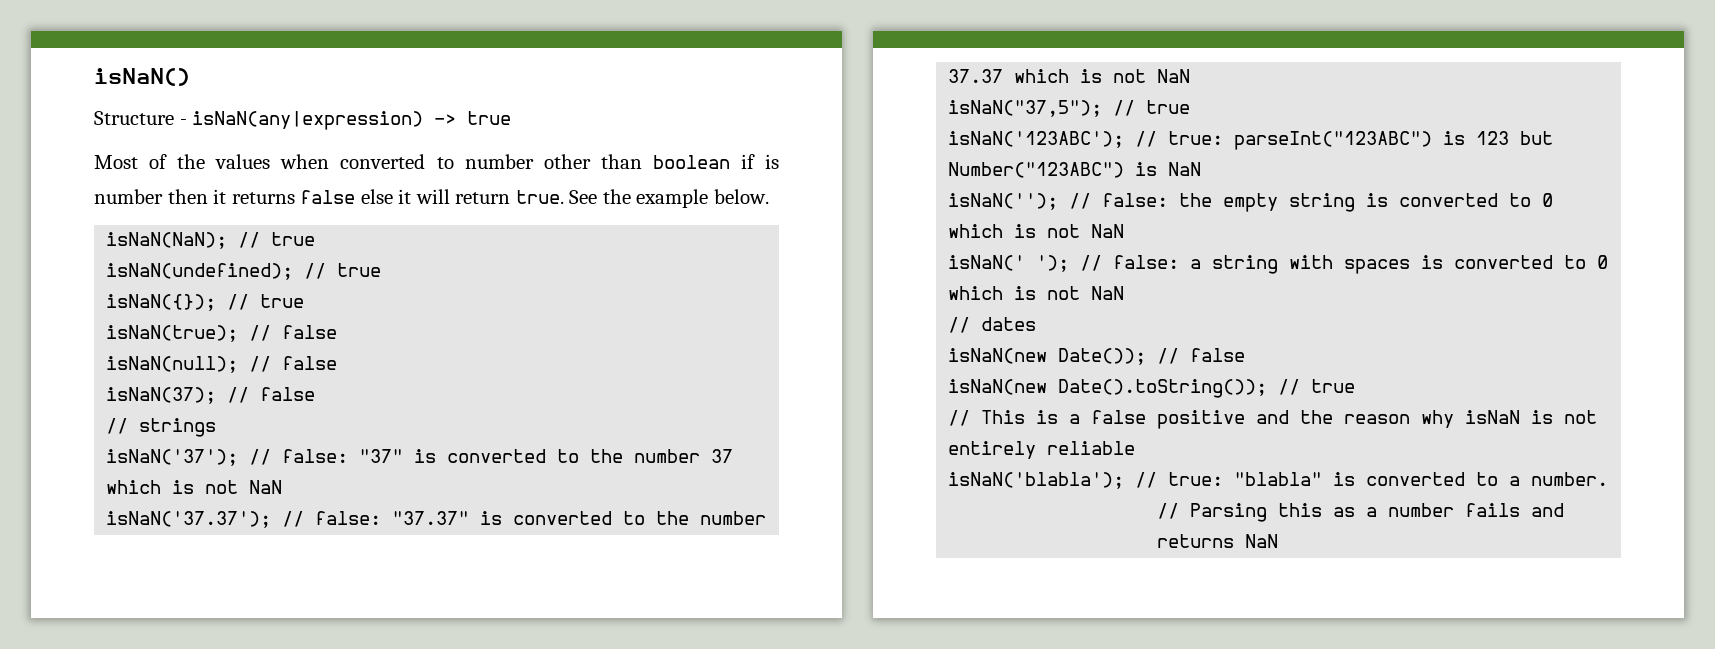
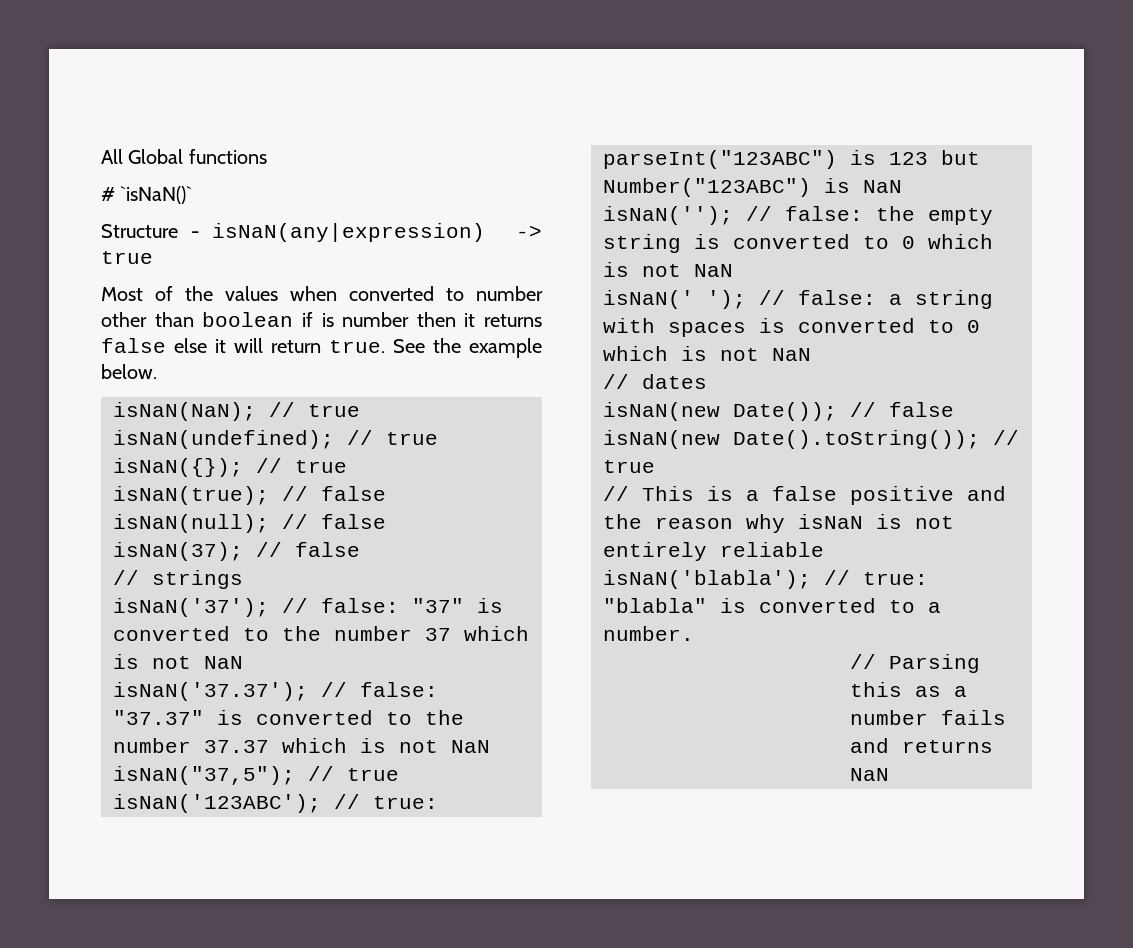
- isNaN()
+ All Global functions
+ # `isNaN()`

